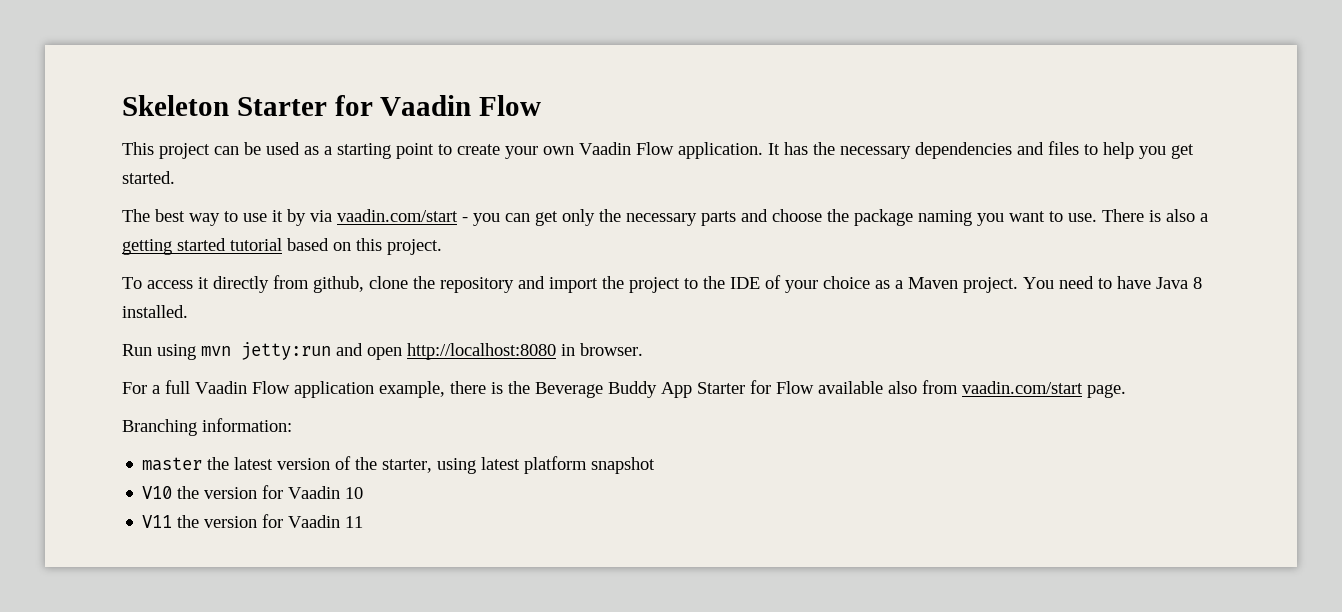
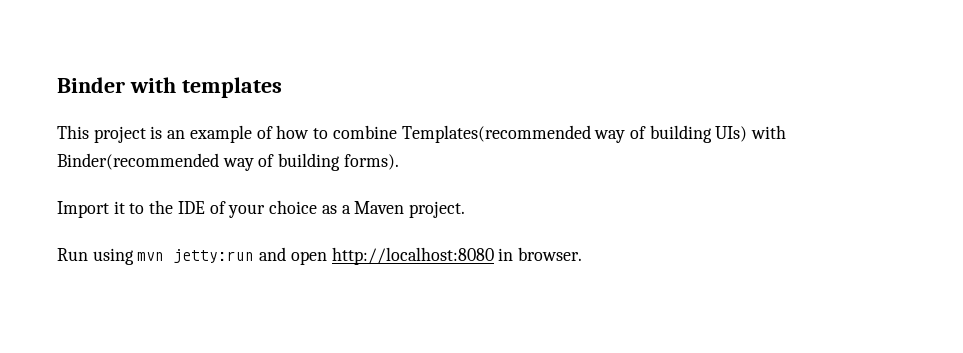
- Skeleton Starter for Vaadin Flow
- This project can be used as a starting point to create your own Vaadin Flow application. It has the necessary dependencies and files to help you get started.
- The best way to use it by via vaadin.com/start - you can get only the necessary parts and choose the package naming you want to use. There is also a getting started tutorial based on this project.
- To access it directly from github, clone the repository and import the project to the IDE of your choice as a Maven project. You need to have Java 8 installed.
+ Binder with templates
+ This project is an example of how to combine Templates(recommended way of building UIs) with Binder(recommended way of building forms).
+ Import it to the IDE of your choice as a Maven project.
- For a full Vaadin Flow application example, there is the Beverage Buddy App Starter for Flow available also from vaadin.com/start page.
- Branching information:
- master the latest version of the starter, using latest platform snapshot
- V10 the version for Vaadin 10
- V11 the version for Vaadin 11

